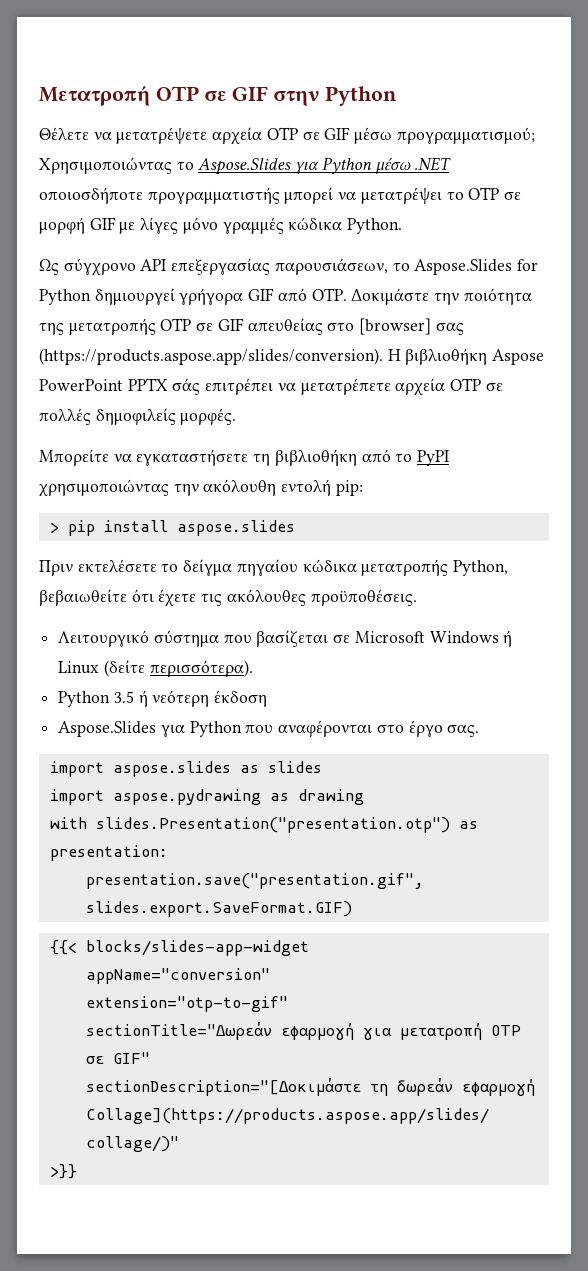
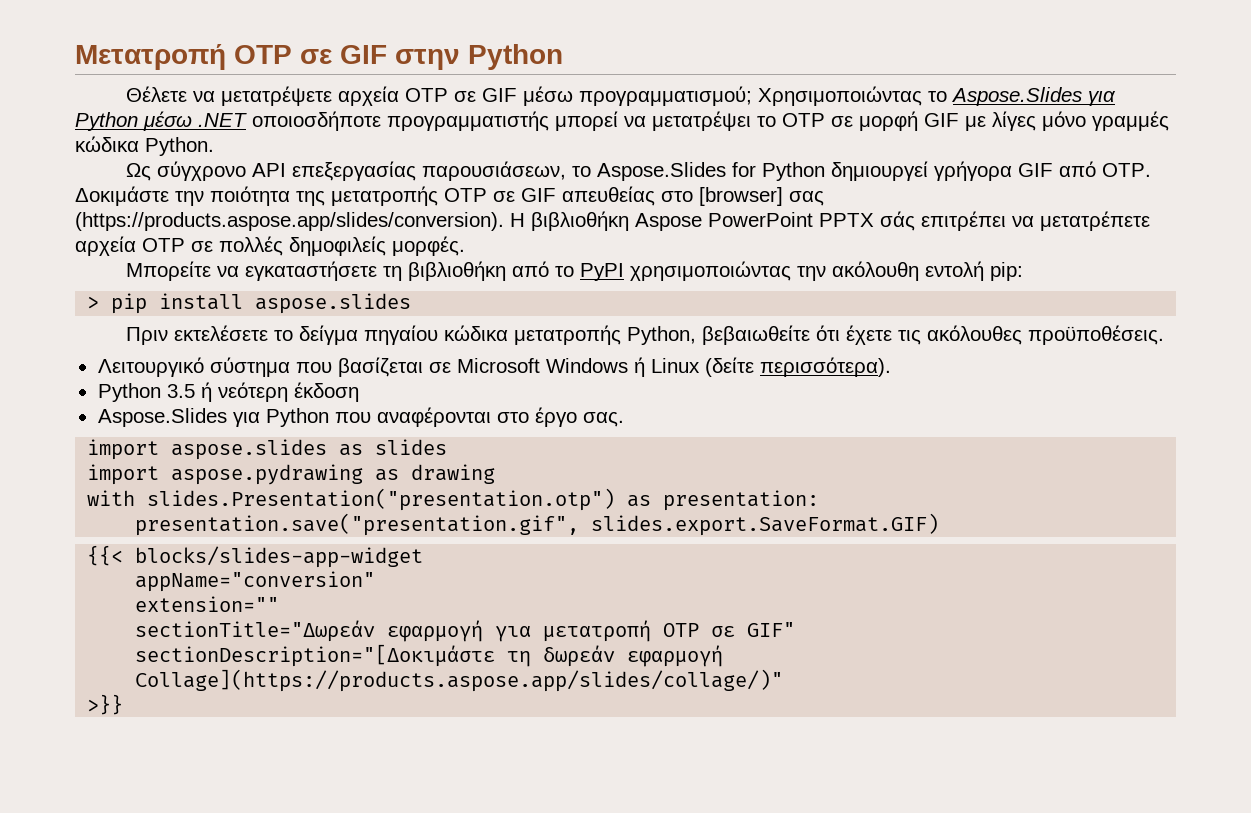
- extension="otp-to-gif"
+ extension=""

